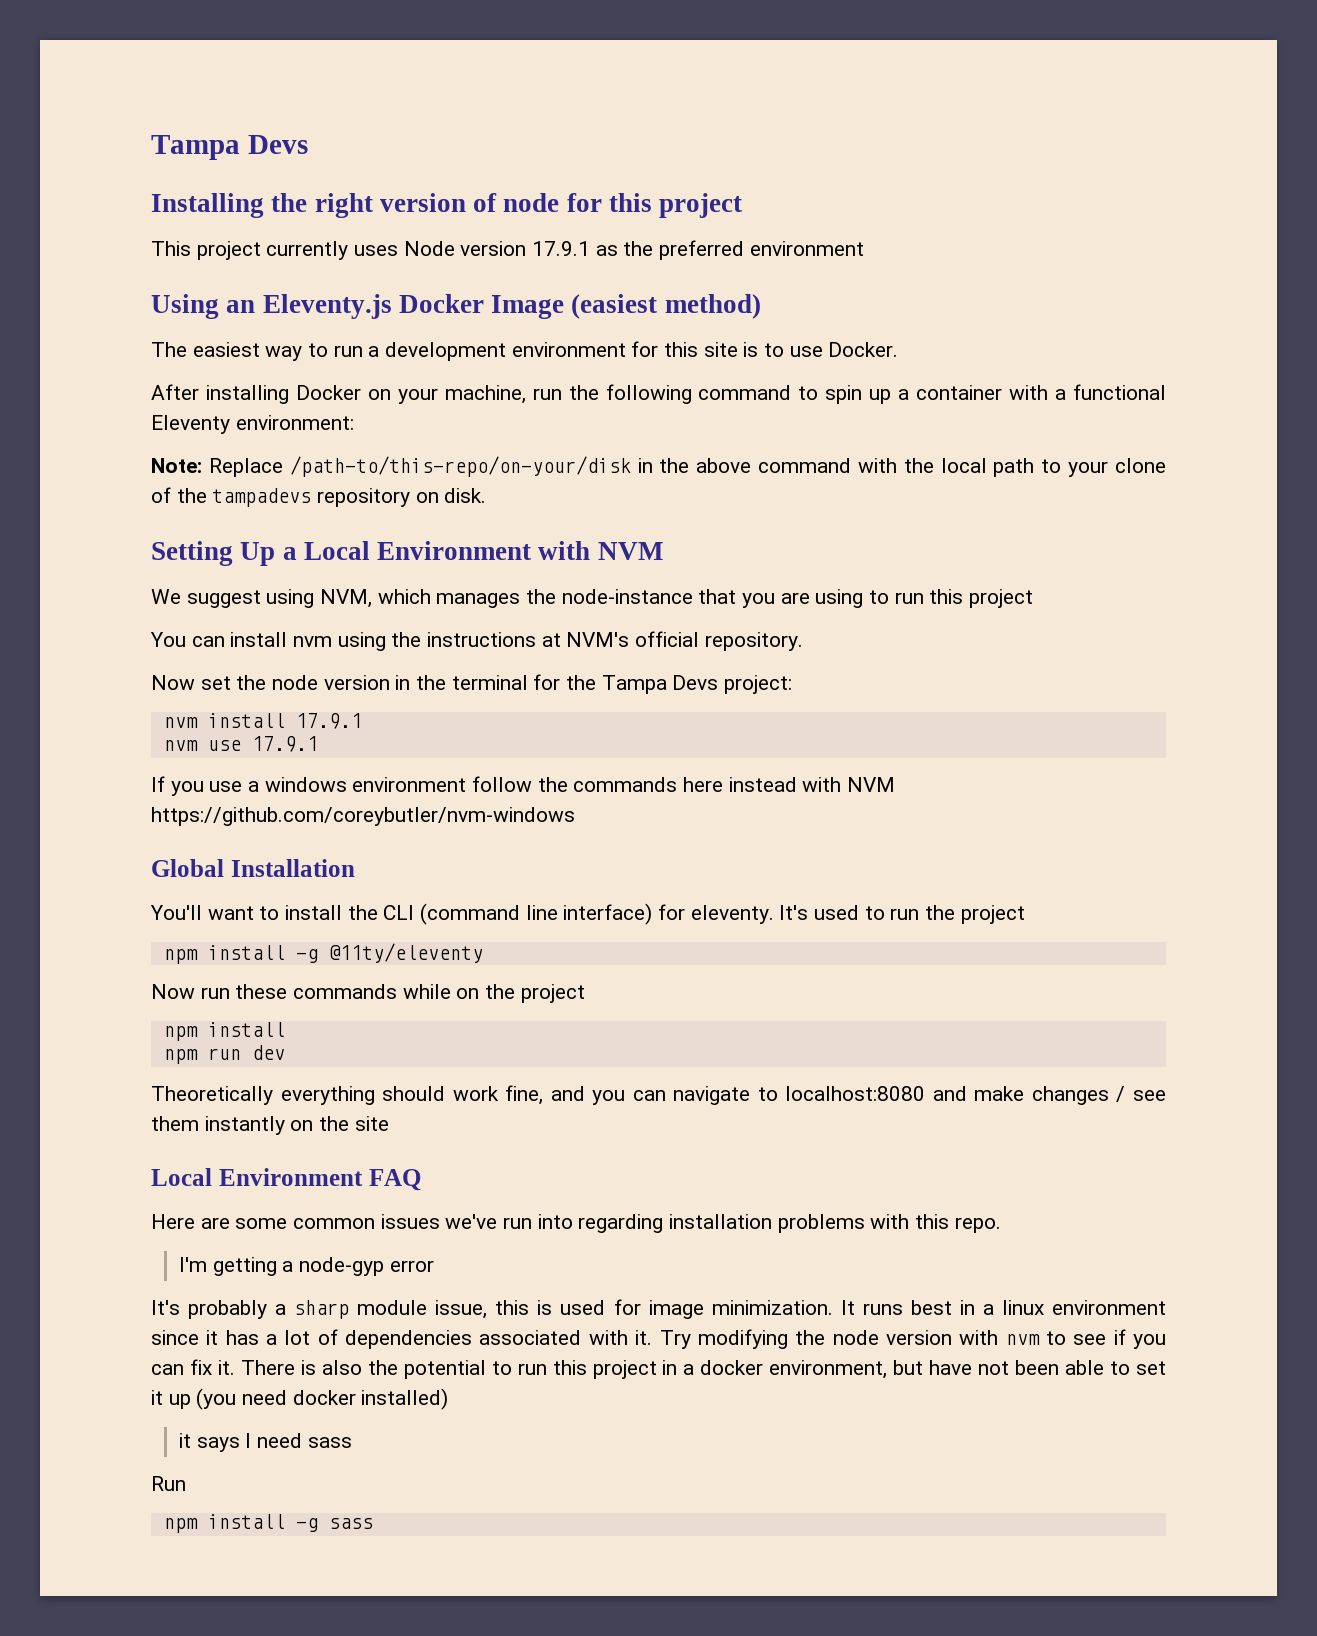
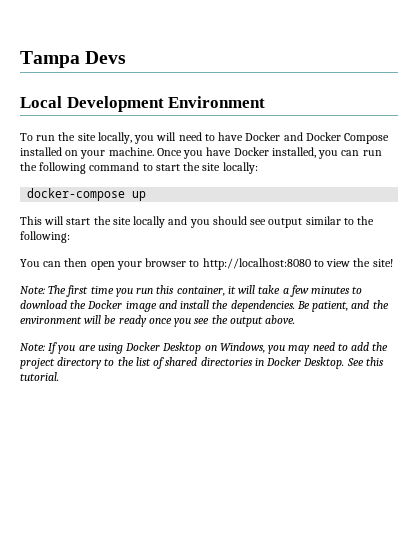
- Installing the right version of node for this project
- This project currently uses Node version 17.9.1 as the preferred environment
- Using an Eleventy.js Docker Image (easiest method)
- The easiest way to run a development environment for this site is to use Docker.
- After installing Docker on your machine, run the following command to spin up a container with a functional Eleventy environment:
- Note: Replace /path-to/this-repo/on-your/disk in the above command with the local path to your clone of the tampadevs repository on disk.
- Setting Up a Local Environment with NVM
- We suggest using NVM, which manages the node-instance that you are using to run this project
- You can install nvm using the instructions at NVM's official repository.
- Now set the node version in the terminal for the Tampa Devs project:
- nvm install 17.9.1
- nvm use 17.9.1
- If you use a windows environment follow the commands here instead with NVM https://github.com/coreybutler/nvm-windows
- Global Installation
- You'll want to install the CLI (command line interface) for eleventy. It's used to run the project
- npm install -g @11ty/eleventy
- Now run these commands while on the project
- npm install
- npm run dev
- Theoretically everything should work fine, and you can navigate to localhost:8080 and make changes / see them instantly on the site
- Local Environment FAQ
- Here are some common issues we've run into regarding installation problems with this repo.
- I'm getting a node-gyp error
- It's probably a sharp module issue, this is used for image minimization. It runs best in a linux environment since it has a lot of dependencies associated with it. Try modifying the node version with nvm to see if you can fix it. There is also the potential to run this project in a docker environment, but have not been able to set it up (you need docker installed)
- it says I need sass
- Run
- npm install -g sass
+ Local Development Environment
+ To run the site locally, you will need to have Docker and Docker Compose installed on your machine. Once you have Docker installed, you can run the following command to start the site locally:
+ docker-compose up
+ This will start the site locally and you should see output similar to the following:
+ You can then open your browser to http://localhost:8080 to view the site!
+ Note: The first time you run this container, it will take a few minutes to download the Docker image and install the dependencies. Be patient, and the environment will be ready once you see the output above.
+ Note: If you are using Docker Desktop on Windows, you may need to add the project directory to the list of shared directories in Docker Desktop. See this tutorial.

